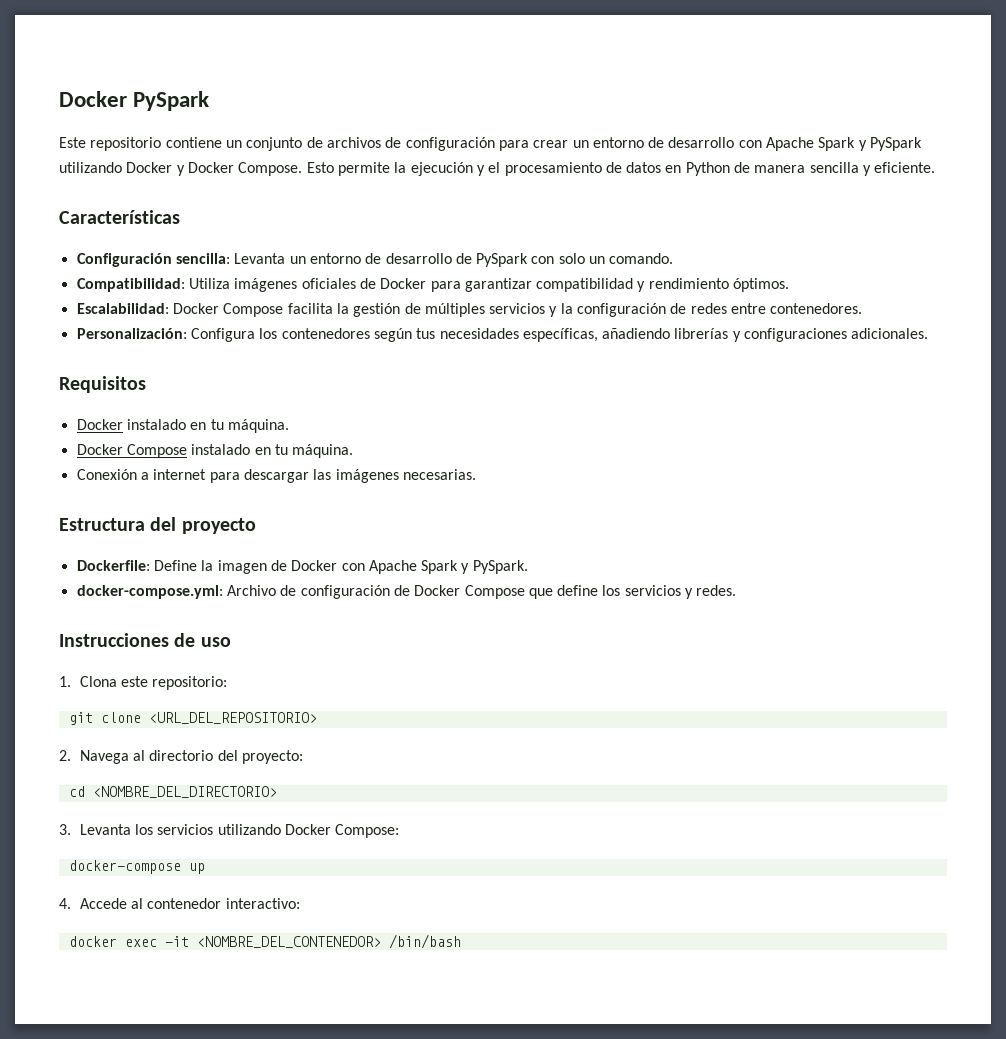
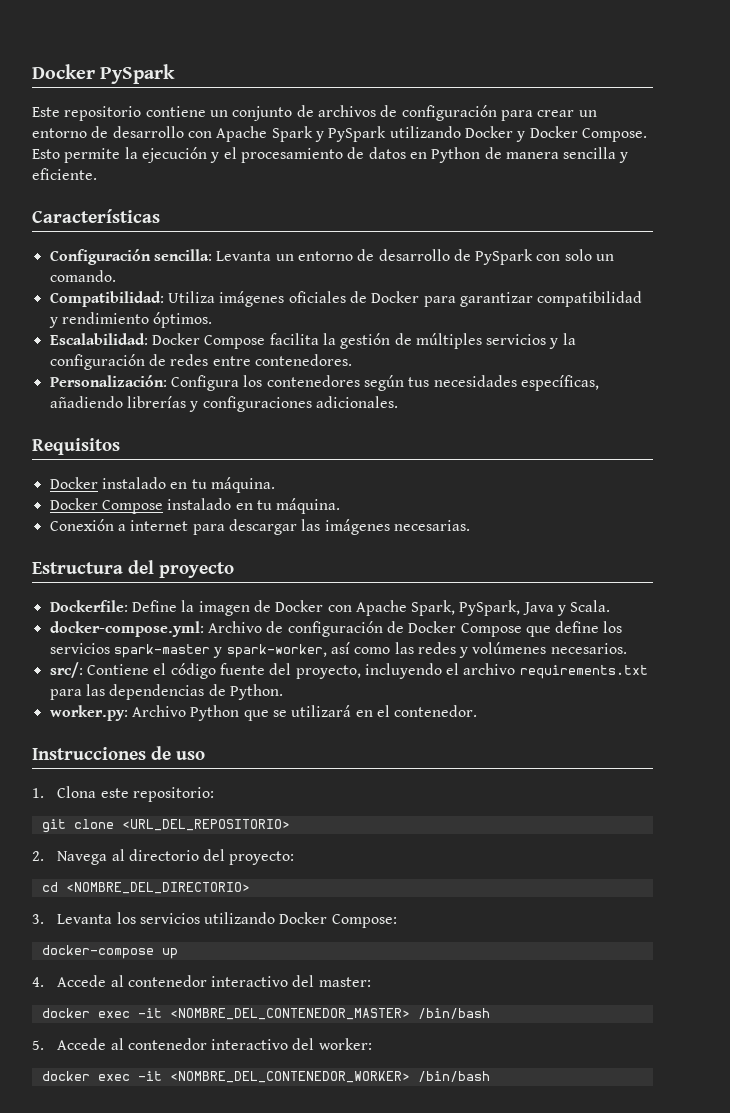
- Dockerfile: Define la imagen de Docker con Apache Spark y PySpark.
+ Dockerfile: Define la imagen de Docker con Apache Spark, PySpark, Java y Scala.
- docker-compose.yml: Archivo de configuración de Docker Compose que define los servicios y redes.
+ docker-compose.yml: Archivo de configuración de Docker Compose que define los servicios spark-master y spark-worker, así como las redes y volúmenes necesarios.
+ src/: Contiene el código fuente del proyecto, incluyendo el archivo requirements.txt para las dependencias de Python.
+ worker.py: Archivo Python que se utilizará en el contenedor.
- 4. Accede al contenedor interactivo:
- docker exec -it <NOMBRE_DEL_CONTENEDOR> /bin/bash
+ 4. Accede al contenedor interactivo del master:
+ docker exec -it <NOMBRE_DEL_CONTENEDOR_MASTER> /bin/bash
+ 5. Accede al contenedor interactivo del worker:
+ docker exec -it <NOMBRE_DEL_CONTENEDOR_WORKER> /bin/bash

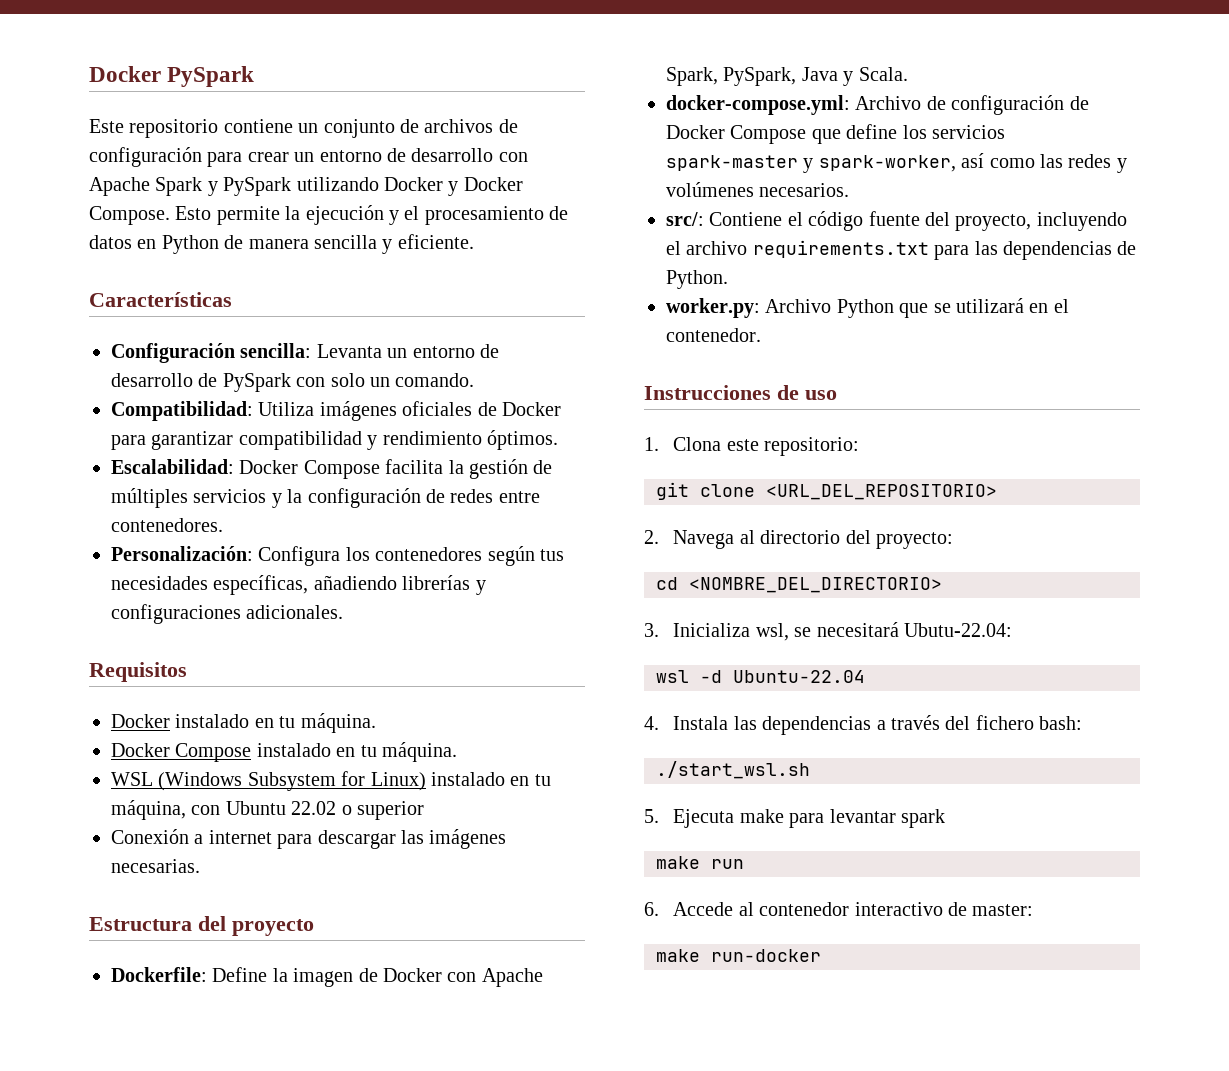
+ WSL (Windows Subsystem for Linux) instalado en tu máquina, con Ubuntu 22.02 o superior
- 3. Levanta los servicios utilizando Docker Compose:
- docker-compose up
- 4. Accede al contenedor interactivo del master:
+ 3. Inicializa wsl, se necesitará Ubutu-22.04:
+ wsl -d Ubuntu-22.04
+ 4. Instala las dependencias a través del fichero bash:
+ ./start_wsl.sh
+ 5. Ejecuta make para levantar spark
+ make run
+ 6. Accede al contenedor interactivo de master:
- docker exec -it <NOMBRE_DEL_CONTENEDOR_MASTER> /bin/bash
- 5. Accede al contenedor interactivo del worker:
- docker exec -it <NOMBRE_DEL_CONTENEDOR_WORKER> /bin/bash
+ make run-docker

